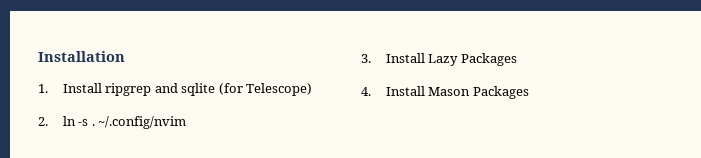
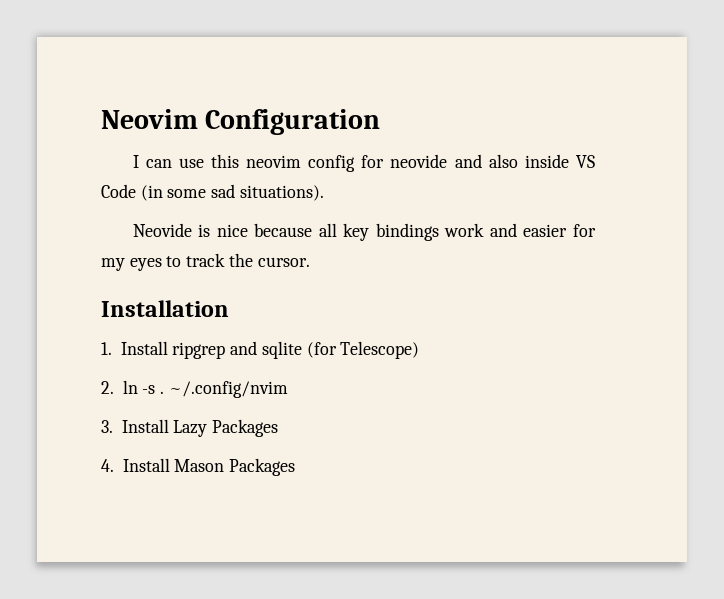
+ Neovim Configuration
+ I can use this neovim config for neovide and also inside VS Code (in some sad situations).
+ Neovide is nice because all key bindings work and easier for my eyes to track the cursor.

